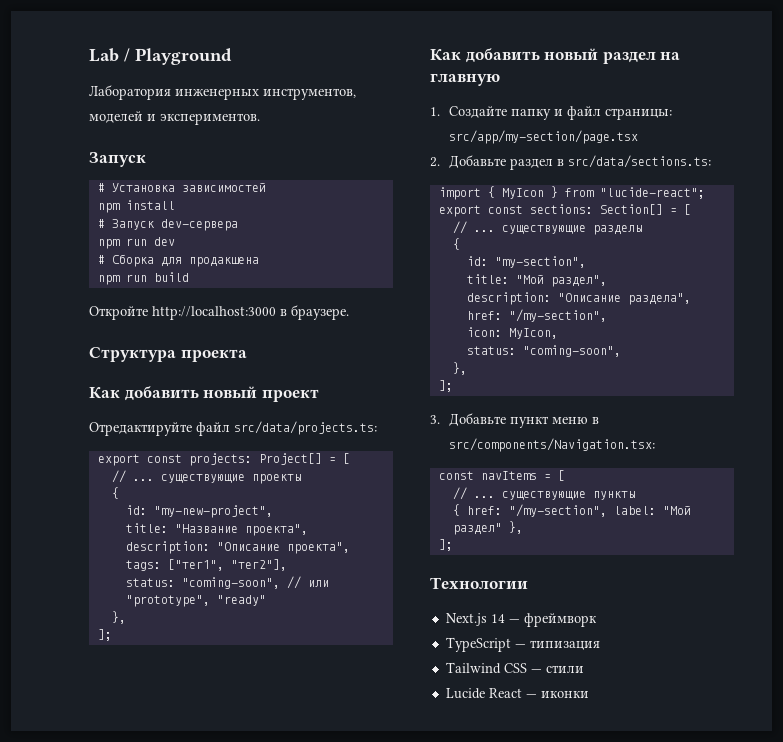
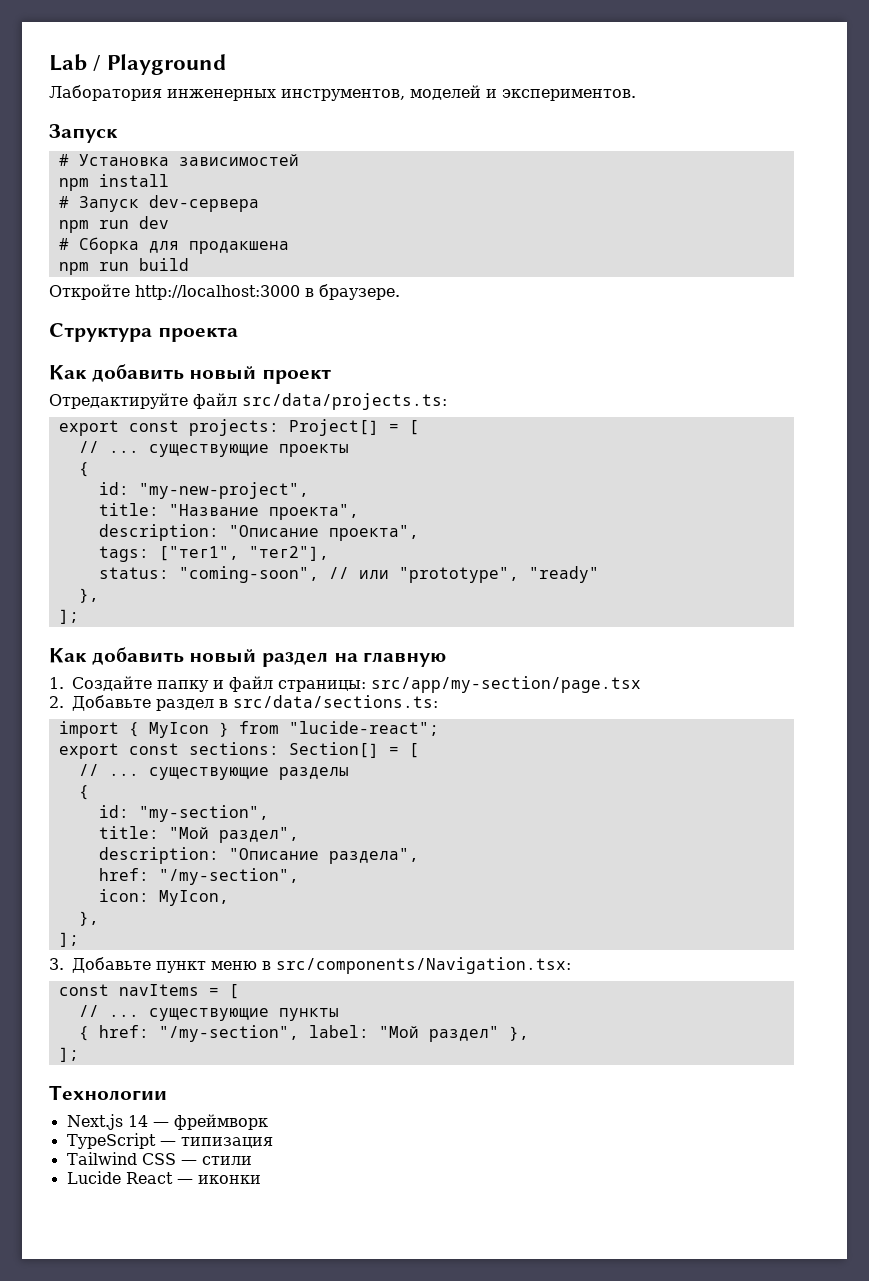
  icon: MyIcon,
- status: "coming-soon",

